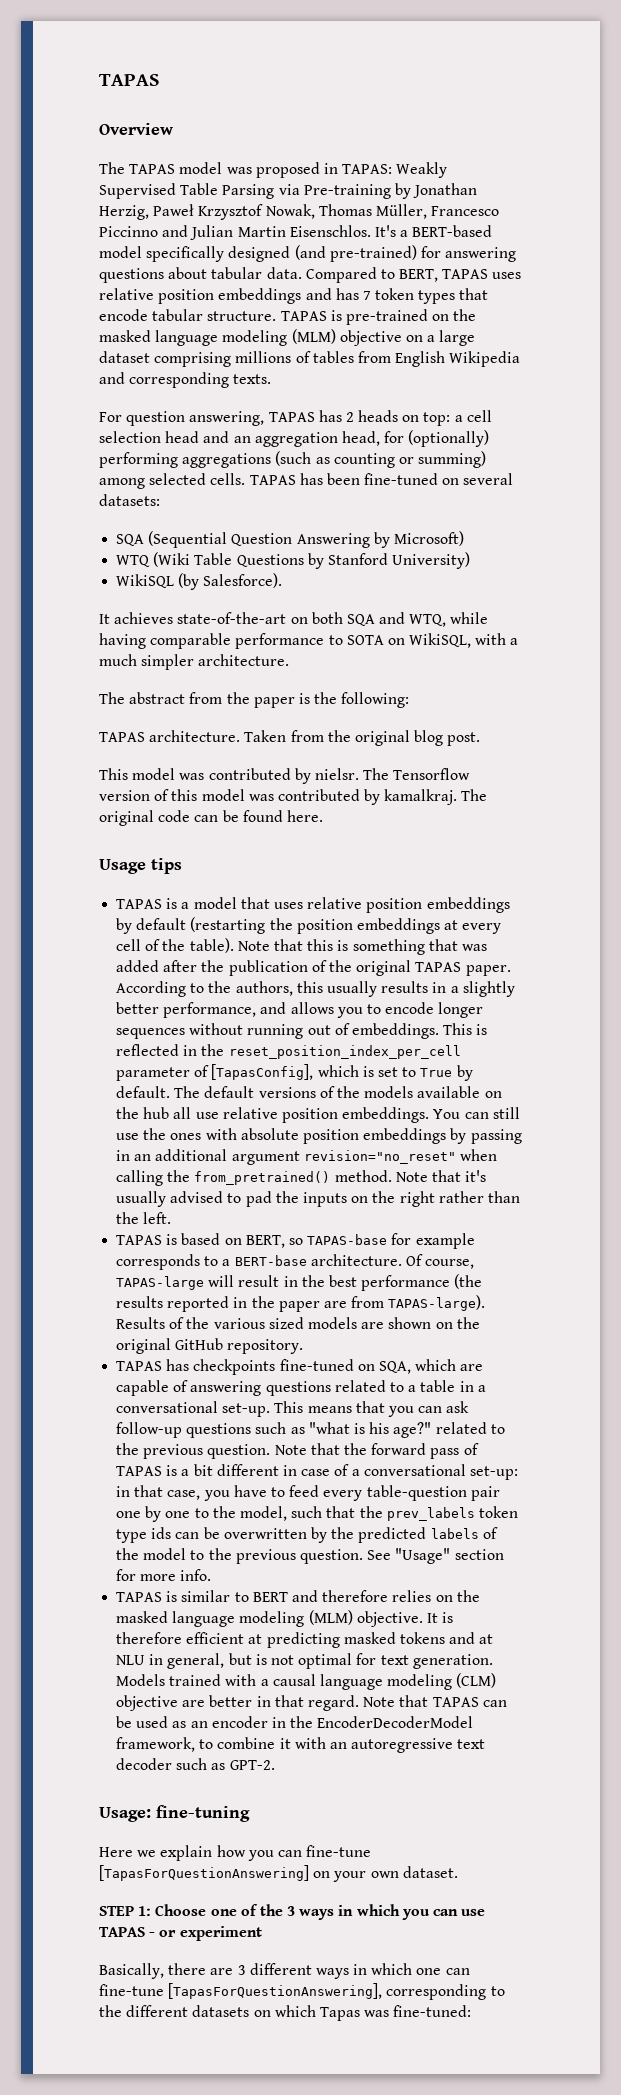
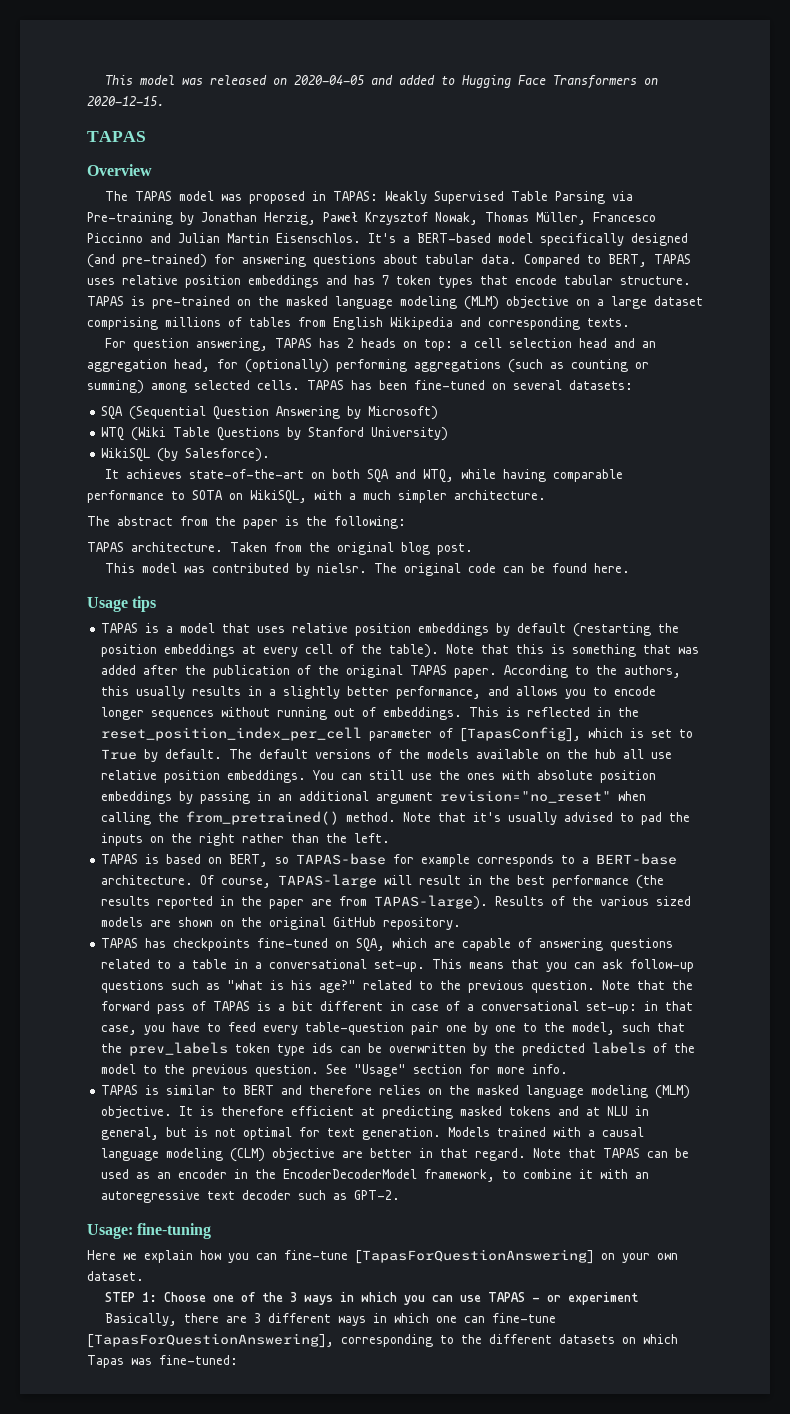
+ This model was released on 2020-04-05 and added to Hugging Face Transformers on 2020-12-15.
- The Tensorflow version of this model was contributed by kamalkraj. The original code can be found here.
+ The original code can be found here.

